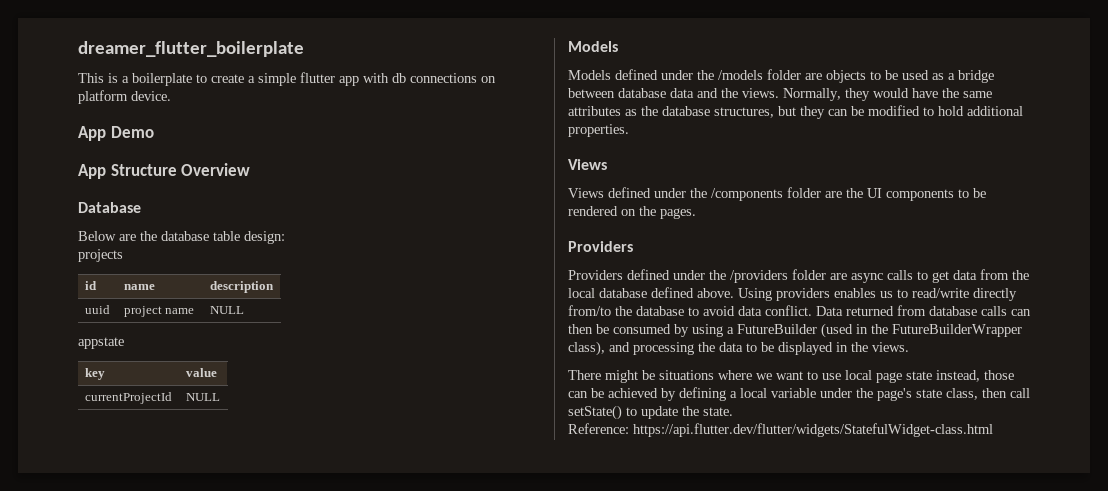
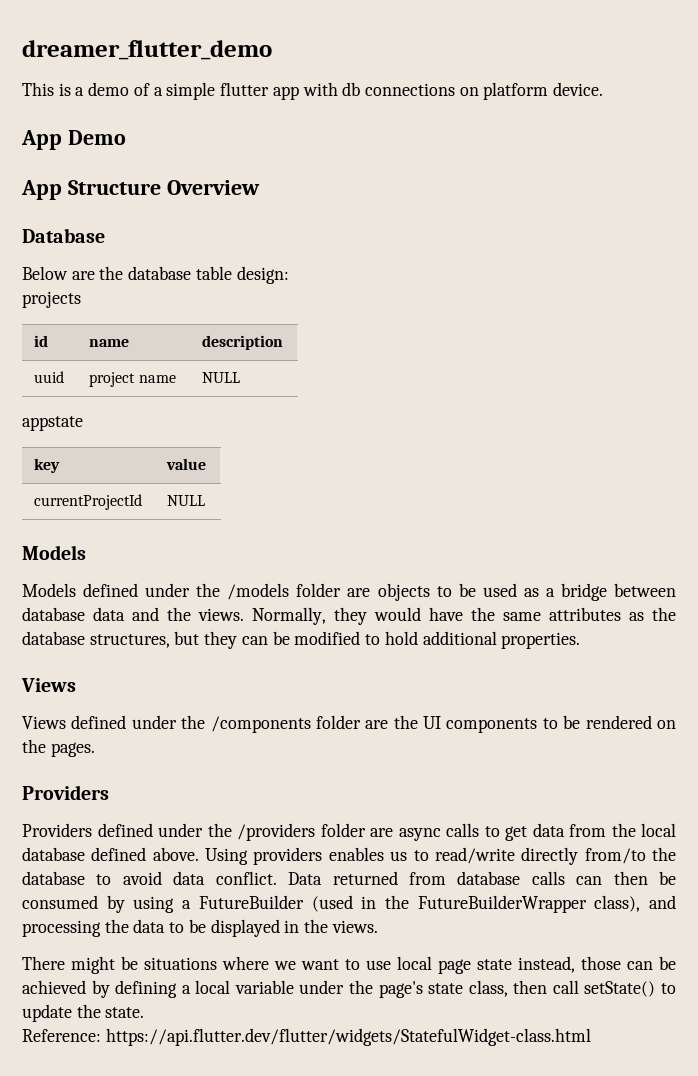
- dreamer_flutter_boilerplate
+ dreamer_flutter_demo
- This is a boilerplate to create a simple flutter app with db connections on platform device.
+ This is a demo of a simple flutter app with db connections on platform device.

